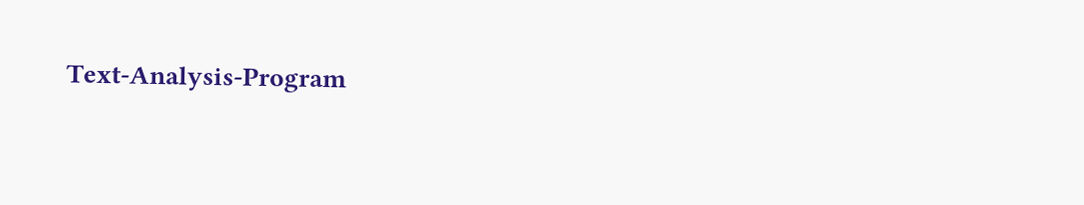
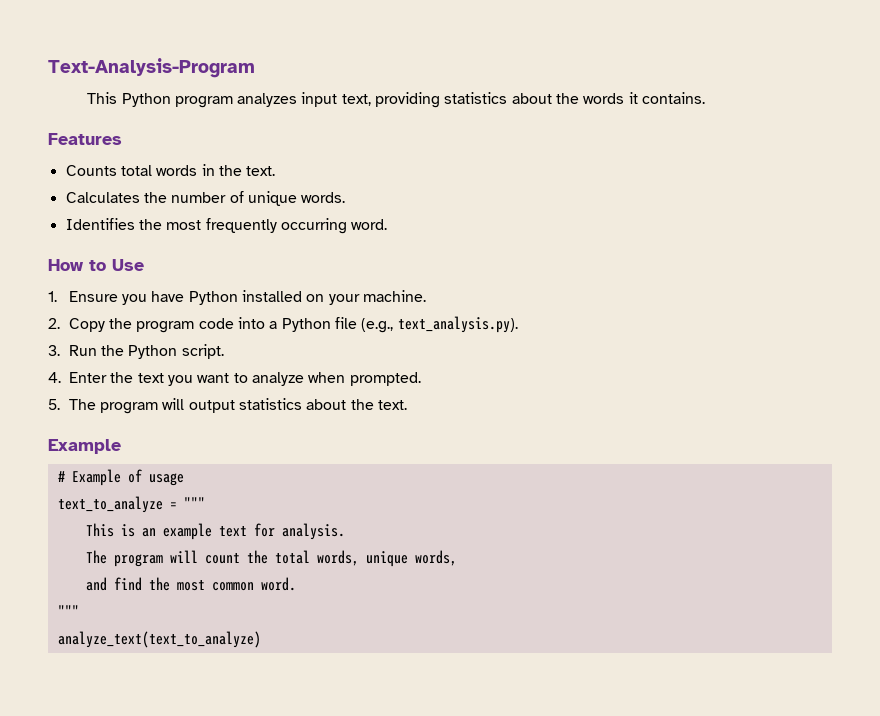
+ This Python program analyzes input text, providing statistics about the words it contains.
+ Features
+ Counts total words in the text.
+ Calculates the number of unique words.
+ Identifies the most frequently occurring word.
+ How to Use
+ 1. Ensure you have Python installed on your machine.
+ 2. Copy the program code into a Python file (e.g., text_analysis.py).
+ 3. Run the Python script.
+ 4. Enter the text you want to analyze when prompted.
+ 5. The program will output statistics about the text.
+ Example
+ # Example of usage
+ text_to_analyze = """
+ This is an example text for analysis.
+ The program will count the total words, unique words,
+ and find the most common word.
+ """
+ analyze_text(text_to_analyze)

